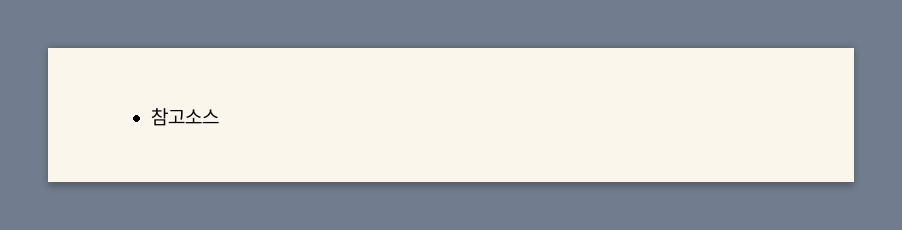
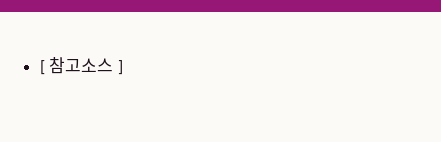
- 참고소스
+ [ 참고소스 ]

